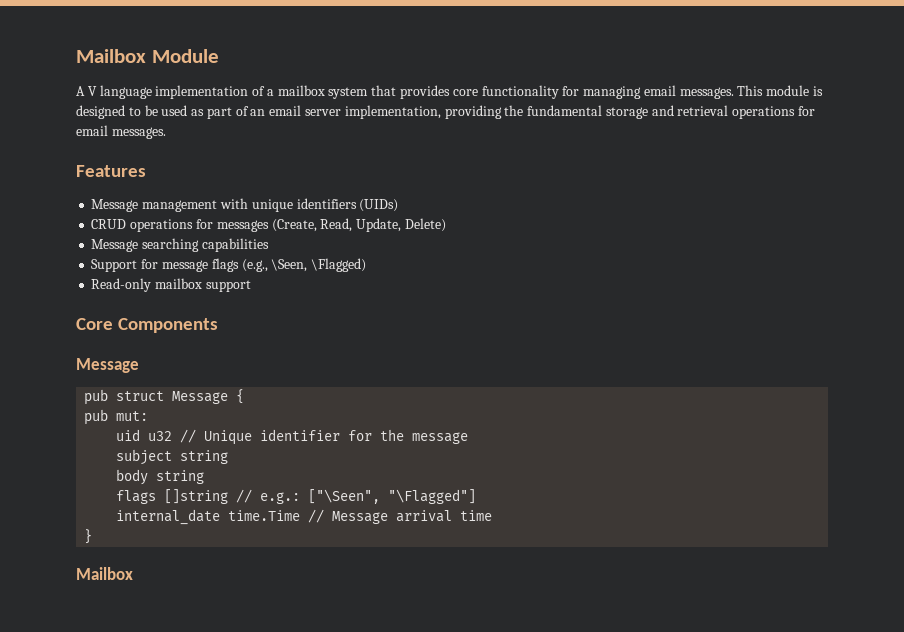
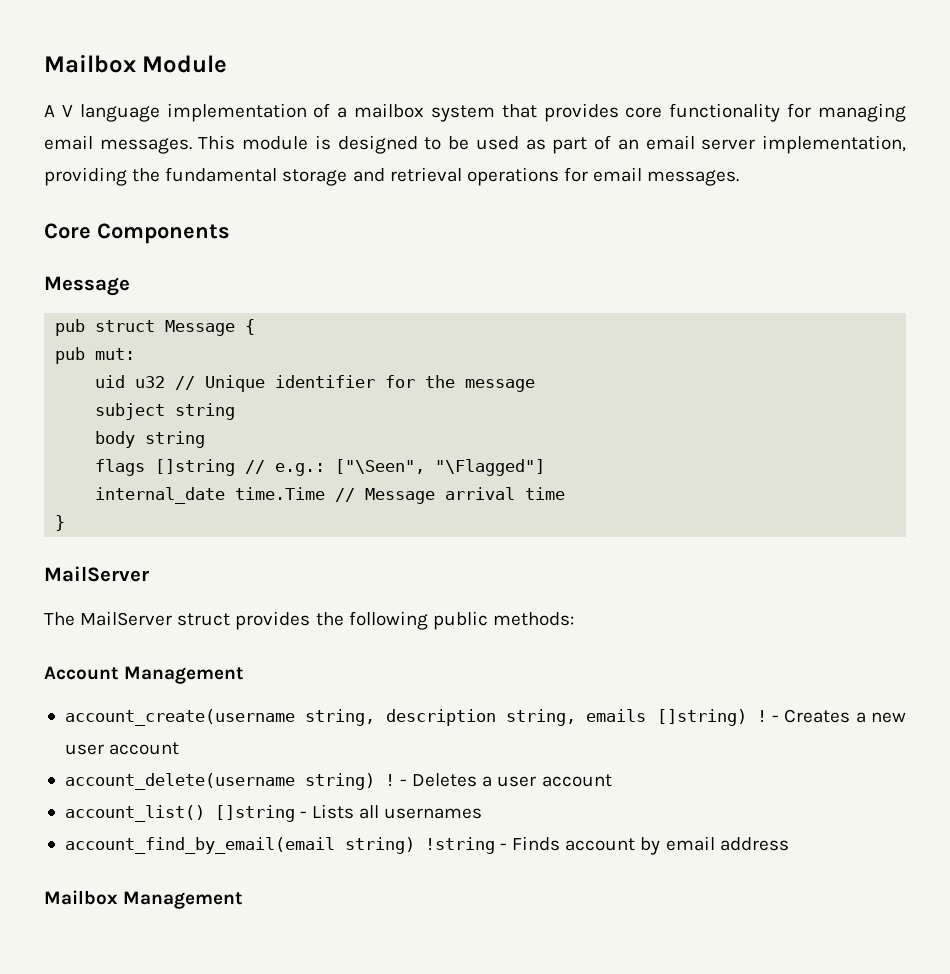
- Features
- Message management with unique identifiers (UIDs)
- CRUD operations for messages (Create, Read, Update, Delete)
- Message searching capabilities
- Support for message flags (e.g., \Seen, \Flagged)
- Read-only mailbox support
  }
- Mailbox
+ MailServer
+ The MailServer struct provides the following public methods:
+ Account Management
+ account_create(username string, description string, emails []string) ! - Creates a new user account
+ account_delete(username string) ! - Deletes a user account
+ account_list() []string - Lists all usernames
+ account_find_by_email(email string) !string - Finds account by email address
+ Mailbox Management

